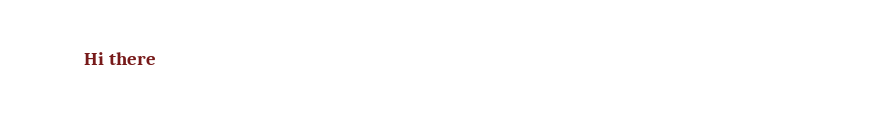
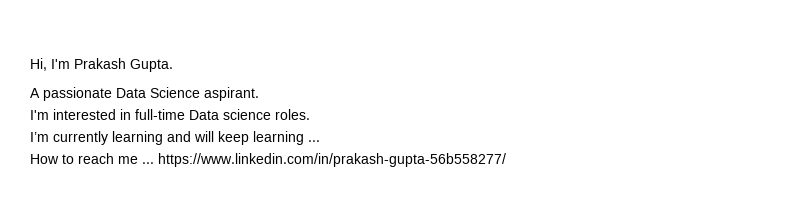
- Hi there
+ Hi, I'm Prakash Gupta.
+ A passionate Data Science aspirant.
+ I'm interested in full-time Data science roles.
+ I’m currently learning and will keep learning ...
+ How to reach me ... https://www.linkedin.com/in/prakash-gupta-56b558277/

